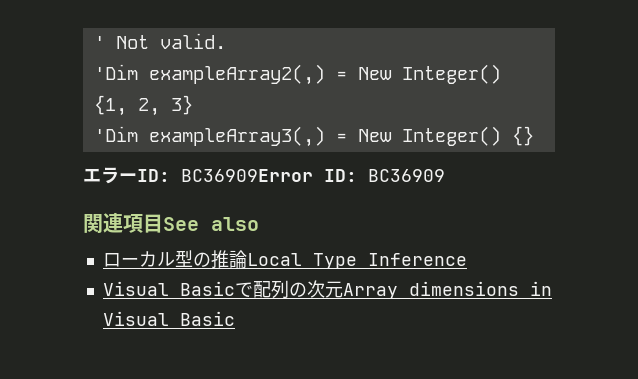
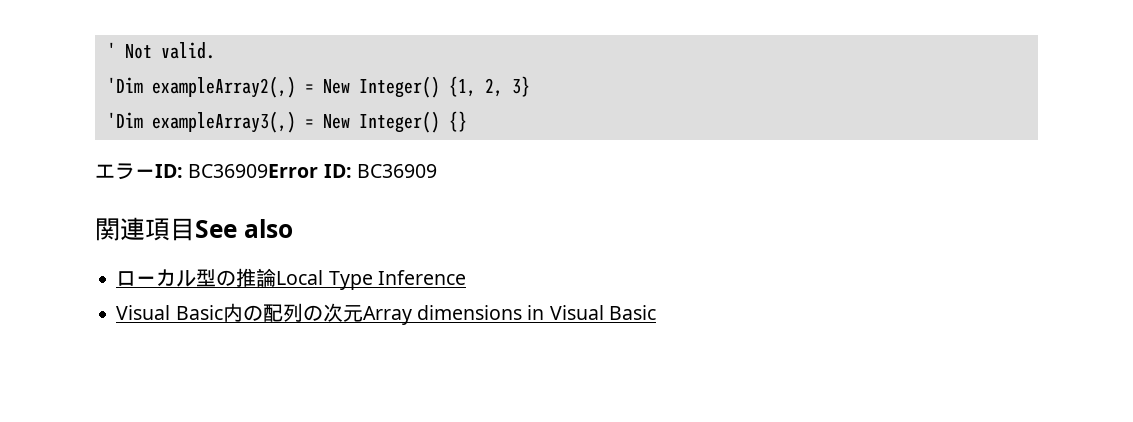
- Visual Basicで配列の次元Array dimensions in Visual Basic
+ Visual Basic内の配列の次元Array dimensions in Visual Basic

